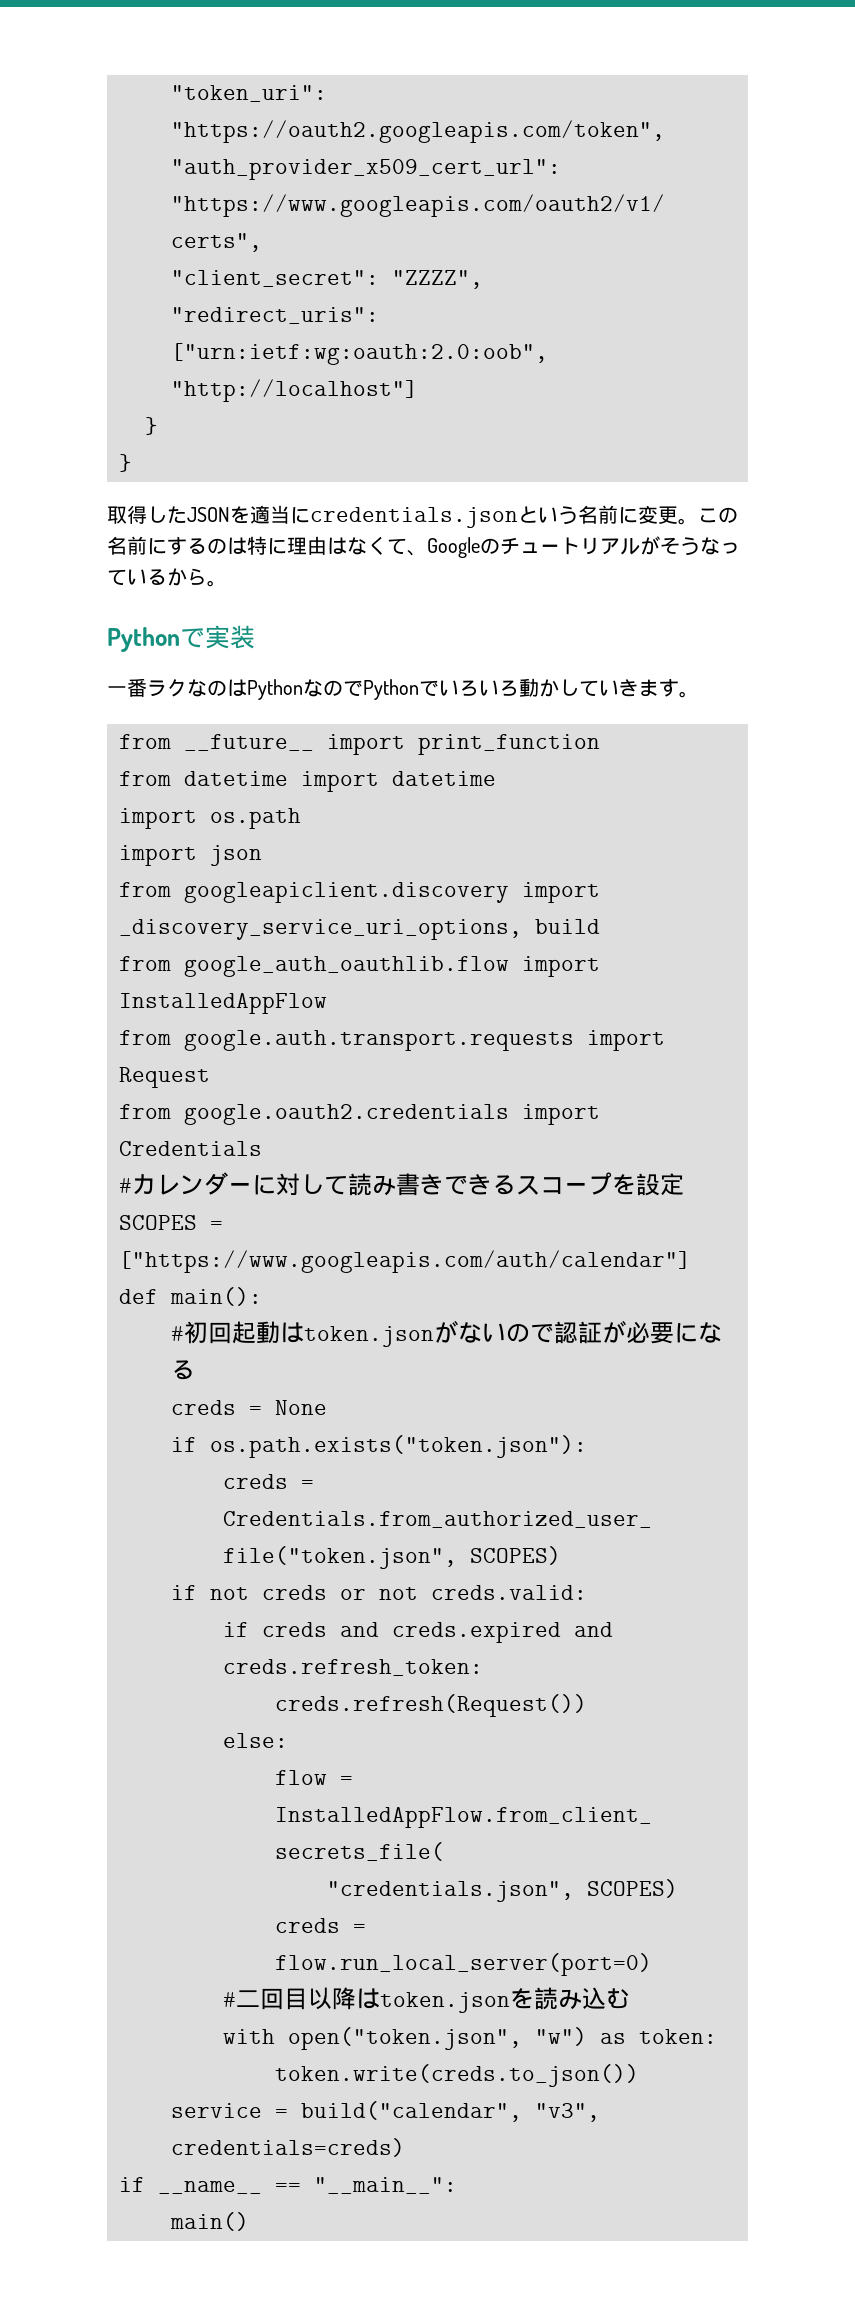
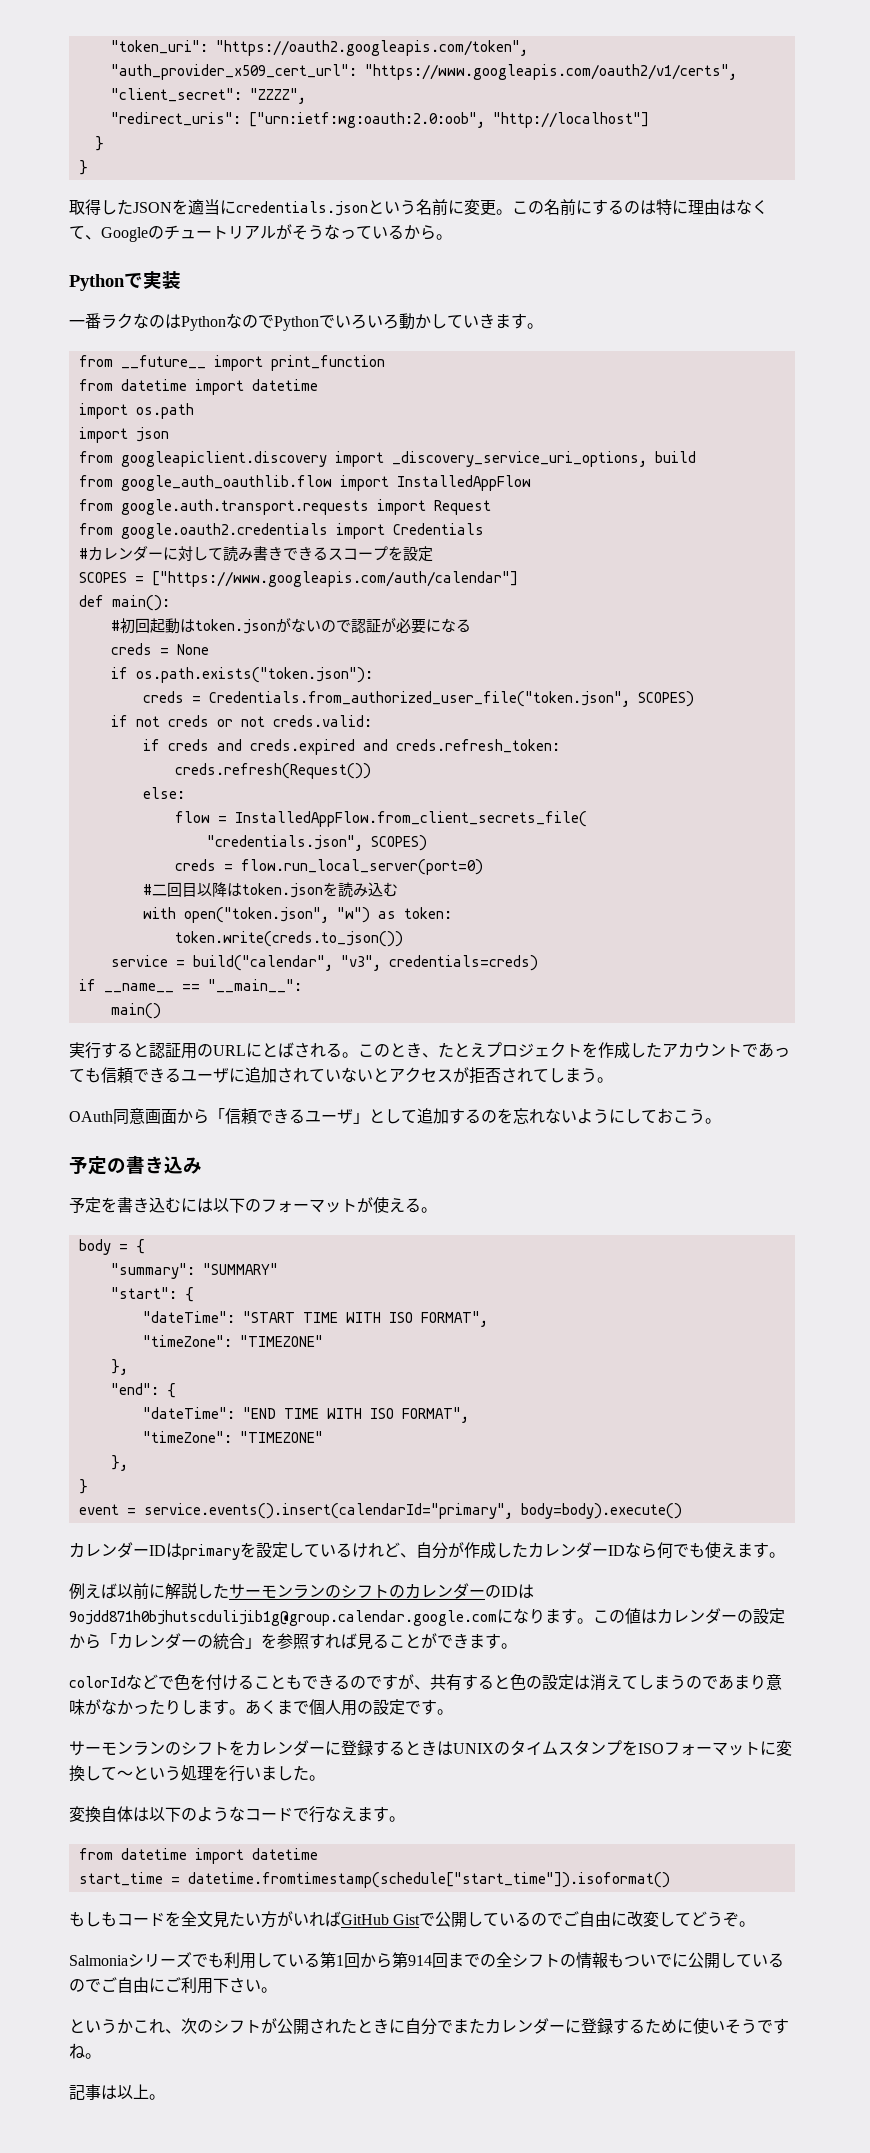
+ 実行すると認証用のURLにとばされる。このとき、たとえプロジェクトを作成したアカウントであっても信頼できるユーザに追加されていないとアクセスが拒否されてしまう。
+ OAuth同意画面から「信頼できるユーザ」として追加するのを忘れないようにしておこう。
+ 予定の書き込み
+ 予定を書き込むには以下のフォーマットが使える。
+ body = {
+ "summary": "SUMMARY"
+ "start": {
+ "dateTime": "START TIME WITH ISO FORMAT",
+ "timeZone": "TIMEZONE"
+ },
+ "end": {
+ "dateTime": "END TIME WITH ISO FORMAT",
+ "timeZone": "TIMEZONE"
+ },
+ }
+ event = service.events().insert(calendarId="primary", body=body).execute()
+ カレンダーIDはprimaryを設定しているけれど、自分が作成したカレンダーIDなら何でも使えます。
+ 例えば以前に解説したサーモンランのシフトのカレンダーのIDは9ojdd871h0bjhutscdulijib1g@group.calendar.google.comになります。この値はカレンダーの設定から「カレンダーの統合」を参照すれば見ることができます。
+ colorIdなどで色を付けることもできるのですが、共有すると色の設定は消えてしまうのであまり意味がなかったりします。あくまで個人用の設定です。
+ サーモンランのシフトをカレンダーに登録するときはUNIXのタイムスタンプをISOフォーマットに変換して〜という処理を行いました。
+ 変換自体は以下のようなコードで行なえます。
+ from datetime import datetime
+ start_time = datetime.fromtimestamp(schedule["start_time"]).isoformat()
+ もしもコードを全文見たい方がいればGitHub Gistで公開しているのでご自由に改変してどうぞ。
+ Salmoniaシリーズでも利用している第1回から第914回までの全シフトの情報もついでに公開しているのでご自由にご利用下さい。
+ というかこれ、次のシフトが公開されたときに自分でまたカレンダーに登録するために使いそうですね。
+ 記事は以上。

